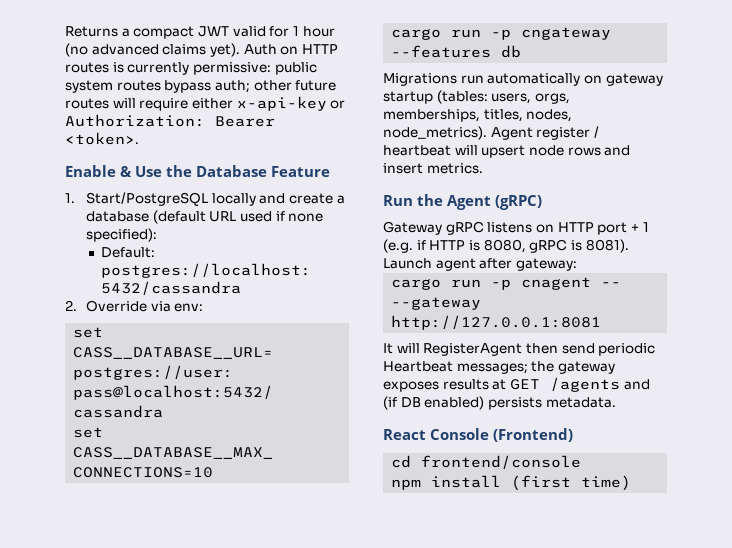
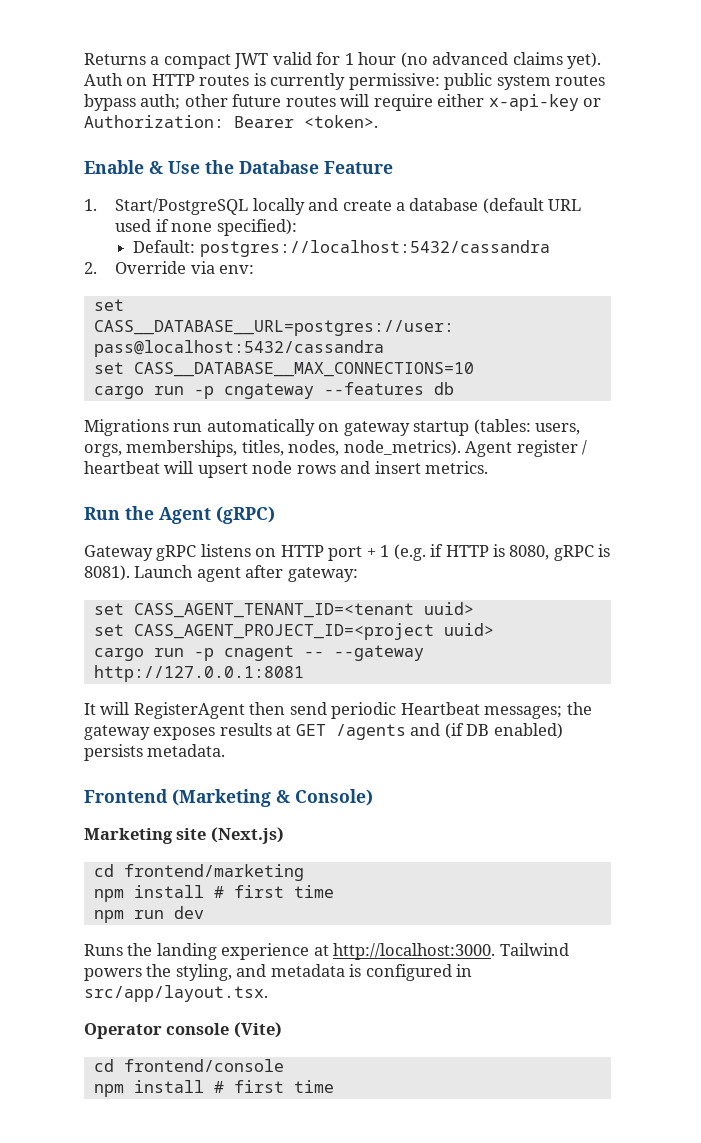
+ set CASS_AGENT_TENANT_ID=<tenant uuid>
+ set CASS_AGENT_PROJECT_ID=<project uuid>
- React Console (Frontend)
+ Frontend (Marketing & Console)
+ Marketing site (Next.js)
+ cd frontend/marketing
+ npm install # first time
+ npm run dev
+ Runs the landing experience at http://localhost:3000. Tailwind powers the styling, and metadata is configured in src/app/layout.tsx.
+ Operator console (Vite)
  cd frontend/console
- npm install (first time)
+ npm install # first time

